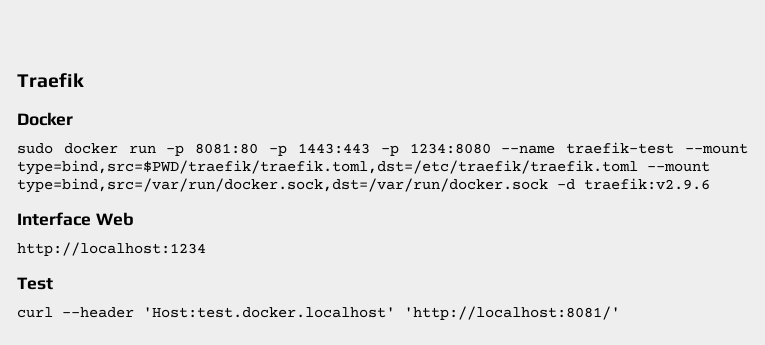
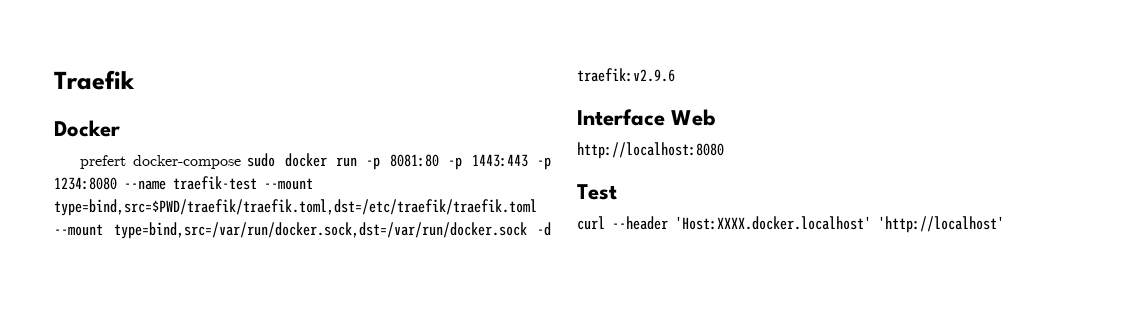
- sudo docker run -p 8081:80 -p 1443:443 -p 1234:8080 --name traefik-test --mount type=bind,src=$PWD/traefik/traefik.toml,dst=/etc/traefik/traefik.toml --mount type=bind,src=/var/run/docker.sock,dst=/var/run/docker.sock -d traefik:v2.9.6
+ prefert docker-compose sudo docker run -p 8081:80 -p 1443:443 -p 1234:8080 --name traefik-test --mount type=bind,src=$PWD/traefik/traefik.toml,dst=/etc/traefik/traefik.toml --mount type=bind,src=/var/run/docker.sock,dst=/var/run/docker.sock -d traefik:v2.9.6
- http://localhost:1234
+ http://localhost:8080
- curl --header 'Host:test.docker.localhost' 'http://localhost:8081/'
+ curl --header 'Host:XXXX.docker.localhost' 'http://localhost'

